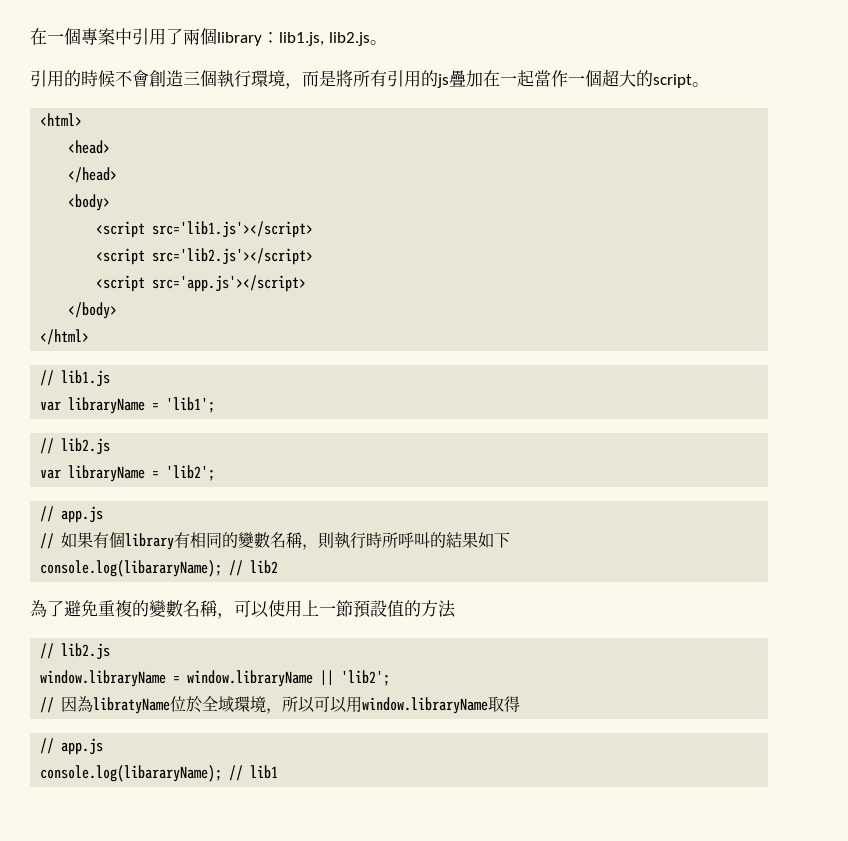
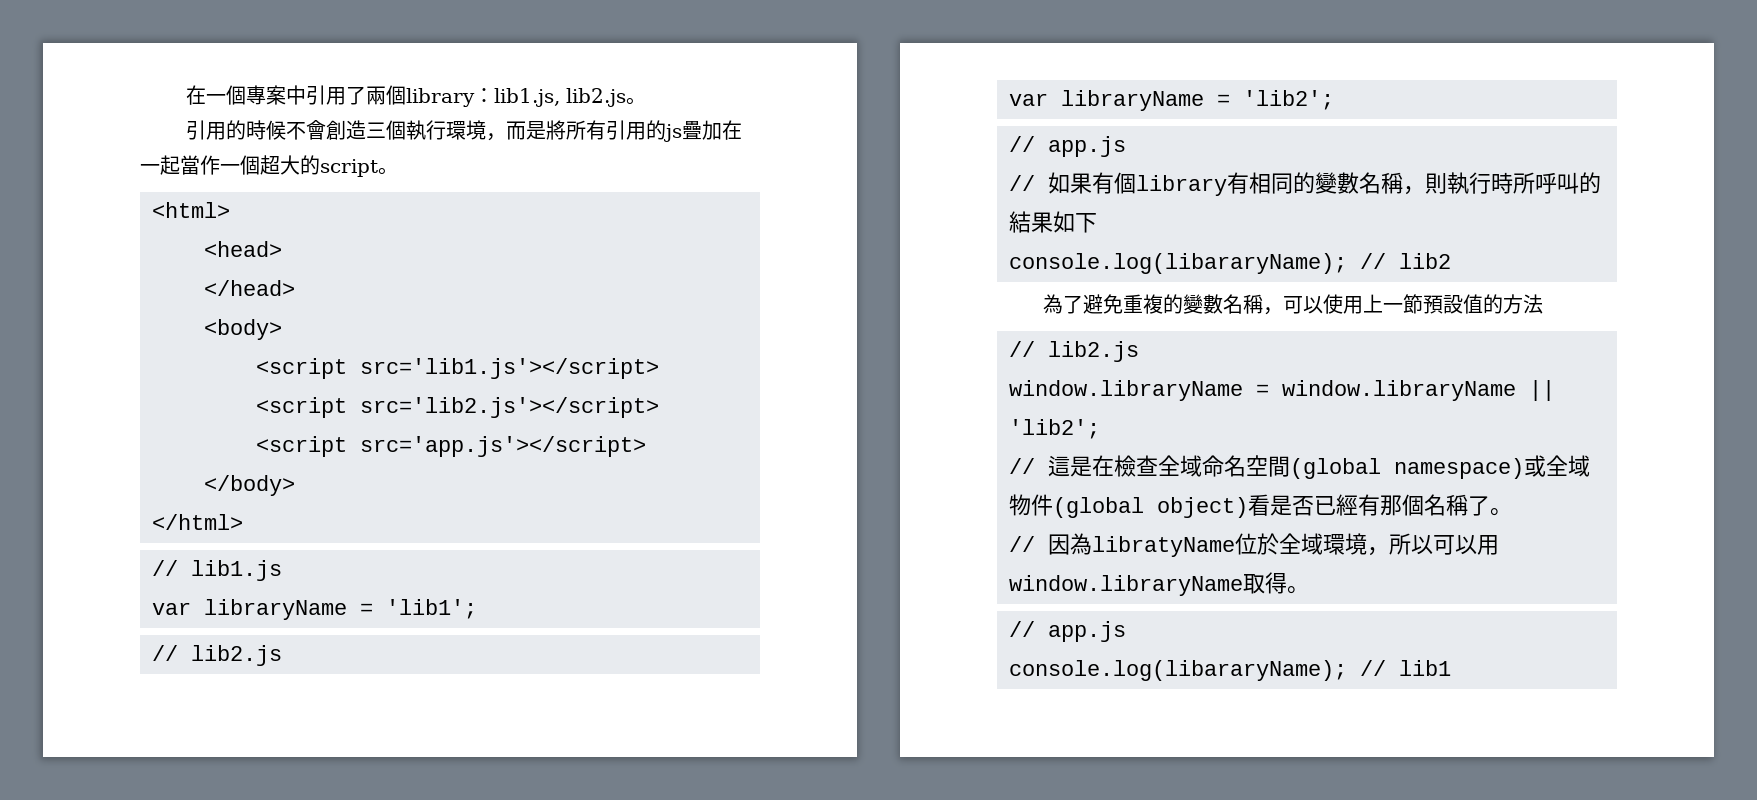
+ // 這是在檢查全域命名空間(global namespace)或全域物件(global object)看是否已經有那個名稱了。
- // 因為libratyName位於全域環境，所以可以用window.libraryName取得
+ // 因為libratyName位於全域環境，所以可以用window.libraryName取得。

